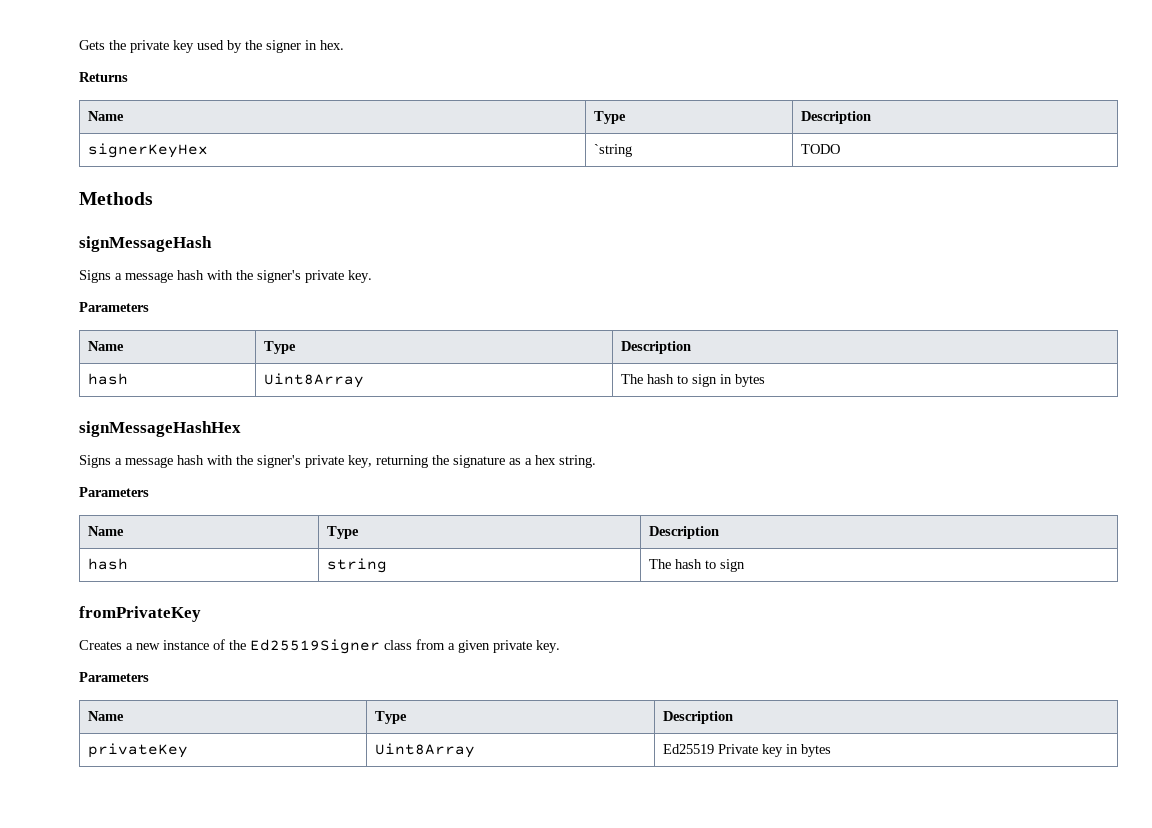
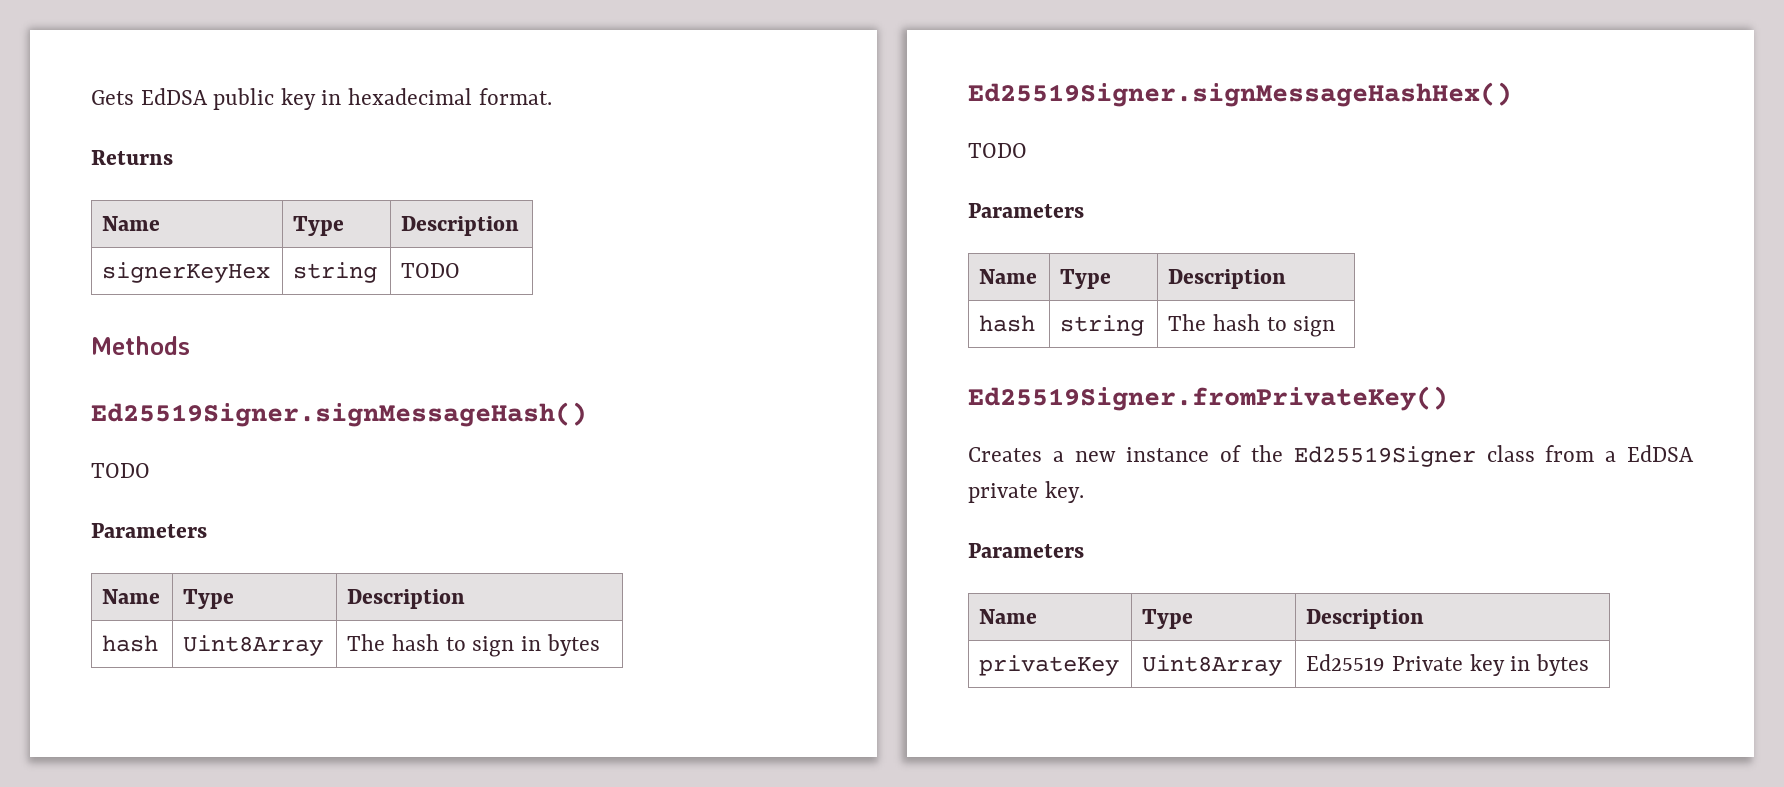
- Gets the private key used by the signer in hex.
+ Gets EdDSA public key in hexadecimal format.
- signerKeyHex | `string | TODO
+ signerKeyHex | string | TODO
- signMessageHash
- Signs a message hash with the signer's private key.
+ Ed25519Signer.signMessageHash()
+ TODO
- signMessageHashHex
- Signs a message hash with the signer's private key, returning the signature as a hex string.
+ Ed25519Signer.signMessageHashHex()
+ TODO
- fromPrivateKey
+ Ed25519Signer.fromPrivateKey()
- Creates a new instance of the Ed25519Signer class from a given private key.
+ Creates a new instance of the Ed25519Signer class from a EdDSA private key.

